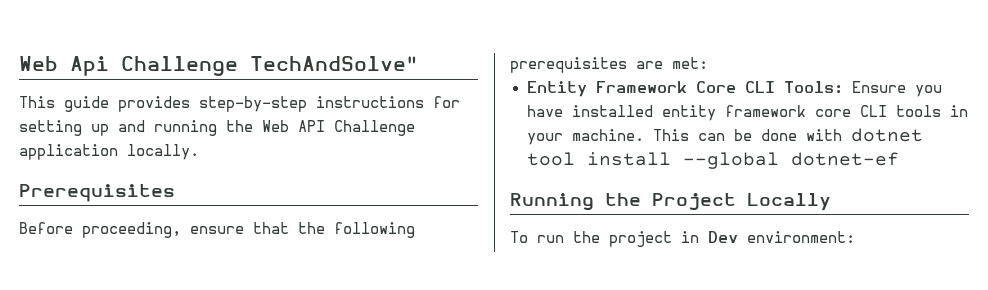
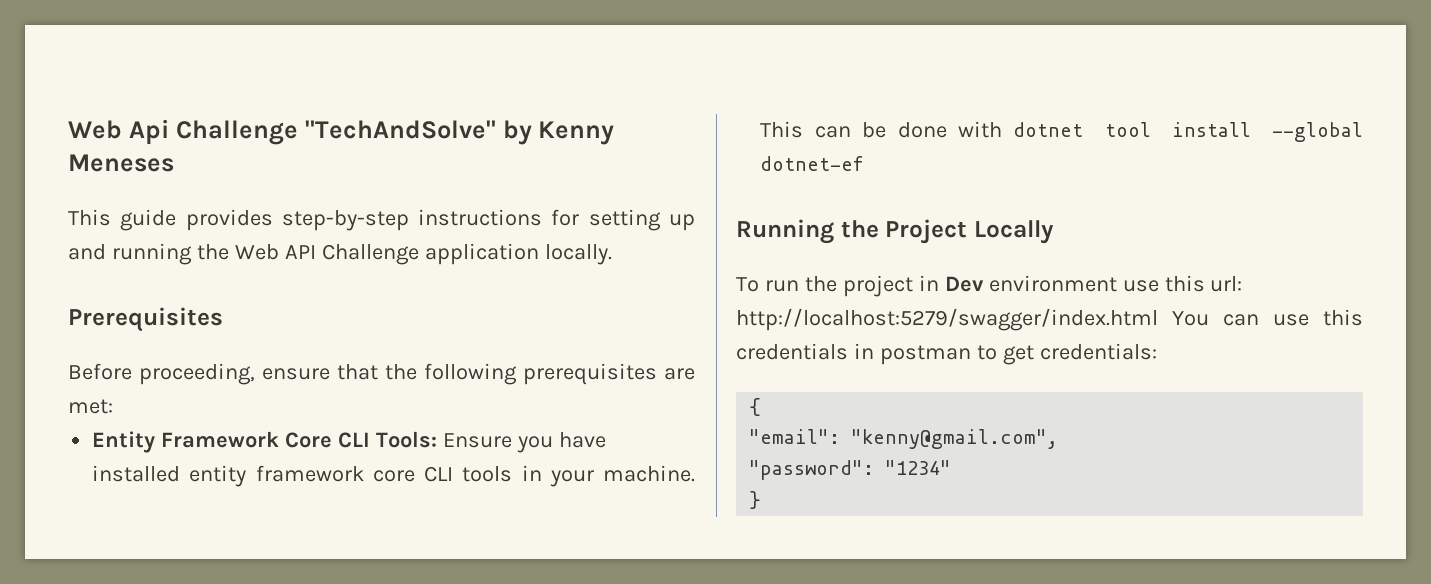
- Web Api Challenge TechAndSolve"
+ Web Api Challenge "TechAndSolve" by Kenny Meneses
- To run the project in Dev environment:
+ To run the project in Dev environment use this url: http://localhost:5279/swagger/index.html You can use this credentials in postman to get credentials:
+ {
+ "email": "kenny@gmail.com",
+ "password": "1234"
+ }

